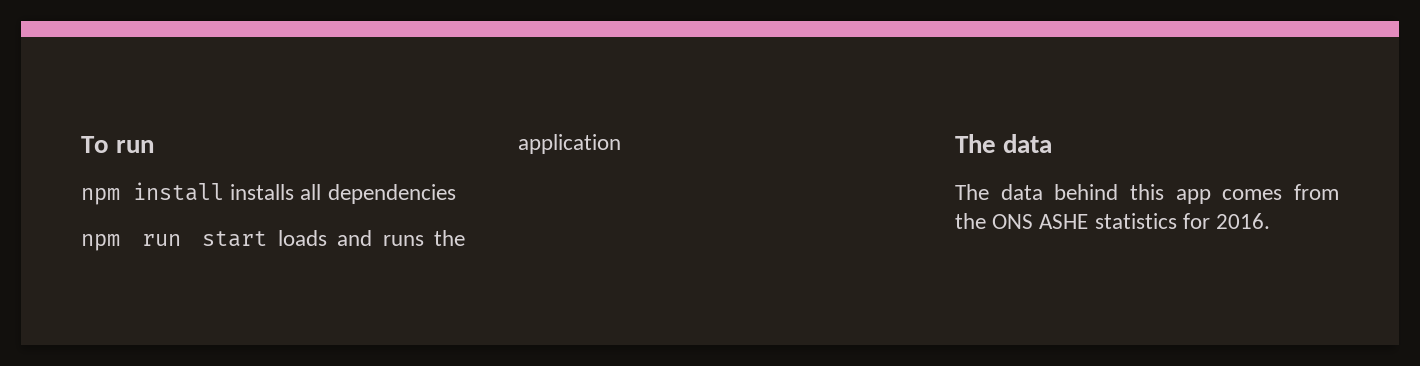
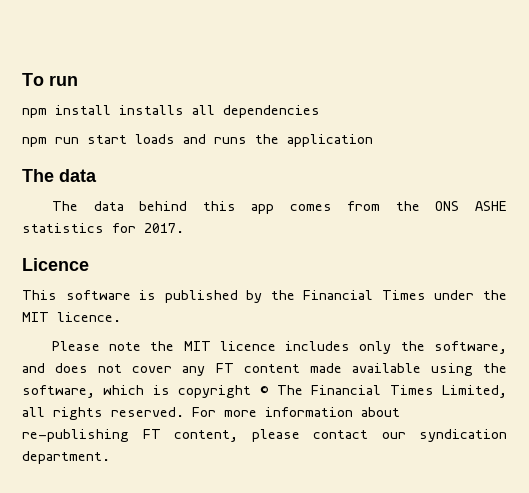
- The data behind this app comes from the ONS ASHE statistics for 2016.
+ The data behind this app comes from the ONS ASHE statistics for 2017.
+ Licence
+ This software is published by the Financial Times under the MIT licence.
+ Please note the MIT licence includes only the software, and does not cover any FT content made available using the software, which is copyright © The Financial Times Limited, all rights reserved. For more information about re-publishing FT content, please contact our syndication department.

